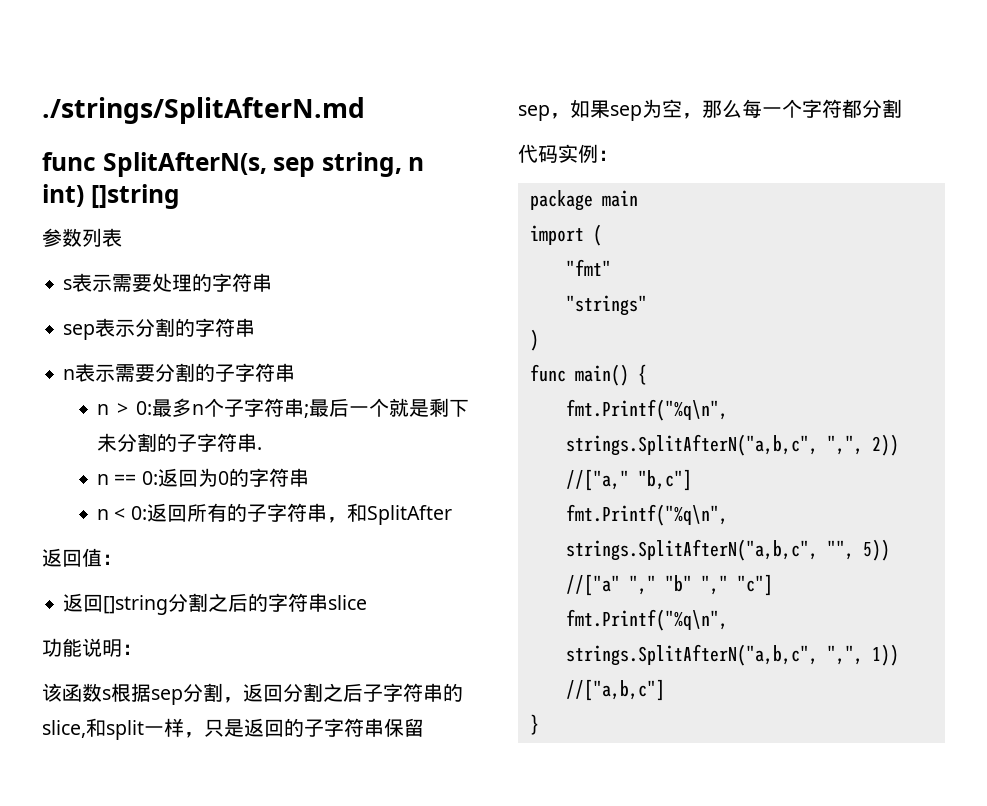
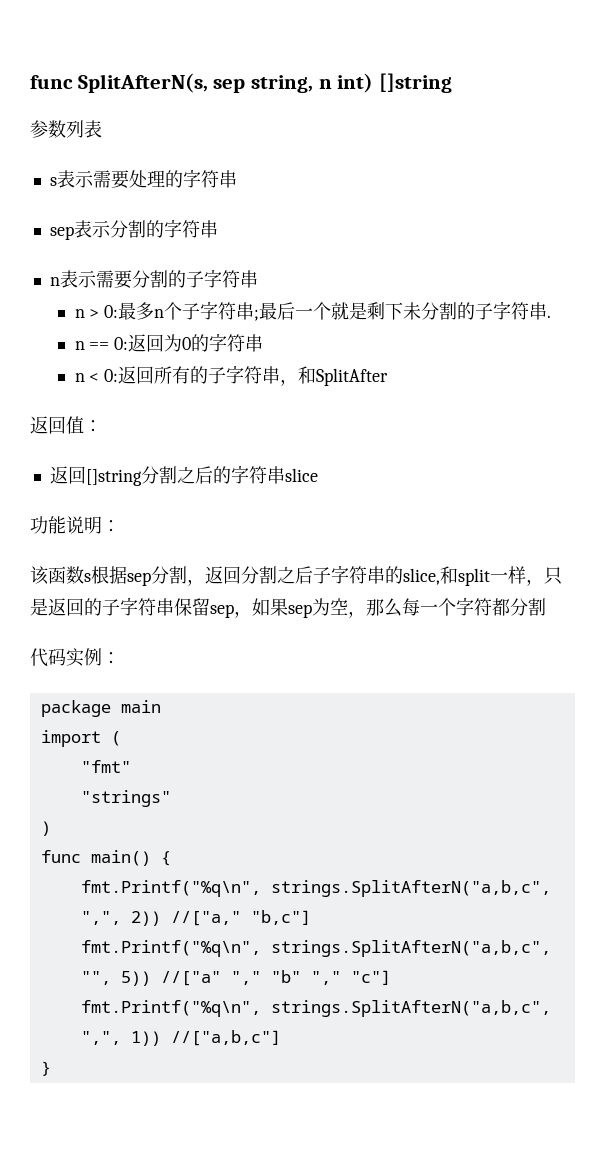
- ./strings/SplitAfterN.md

